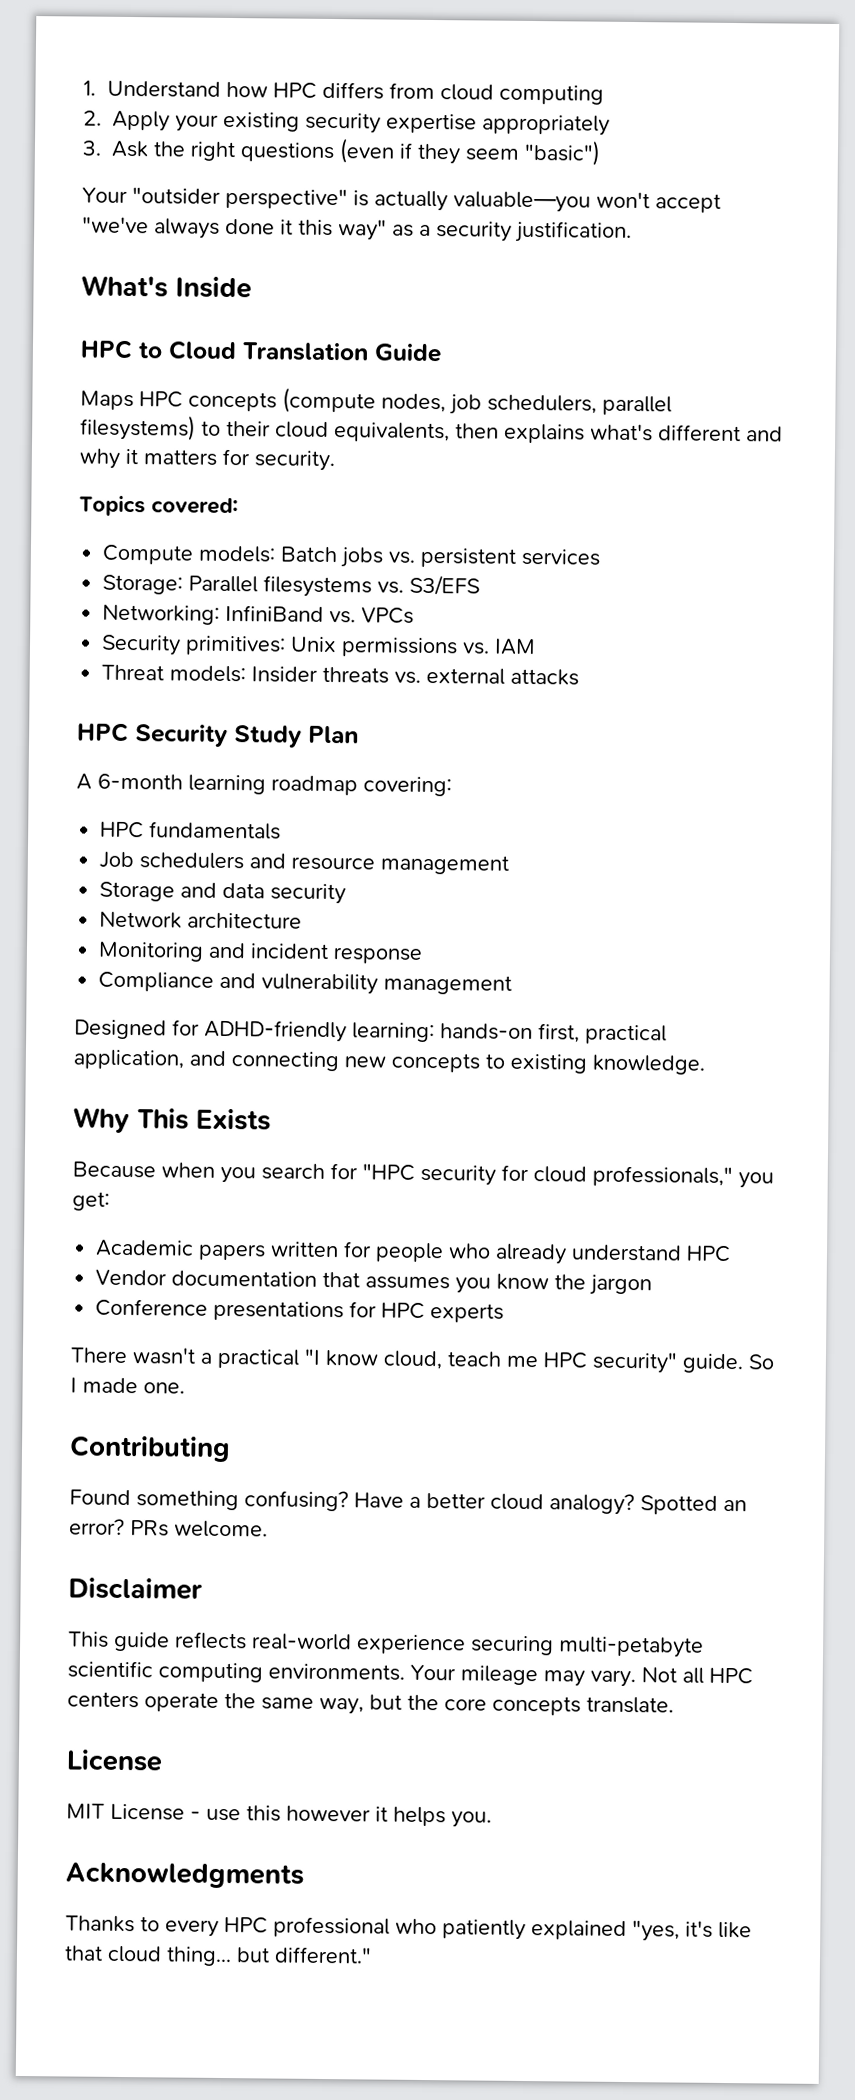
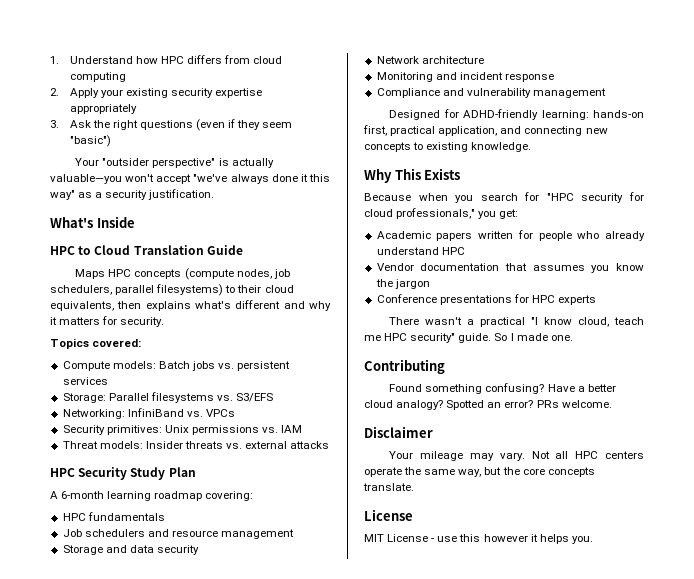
- This guide reflects real-world experience securing multi-petabyte scientific computing environments.
- Acknowledgments
- Thanks to every HPC professional who patiently explained "yes, it's like that cloud thing... but different."

